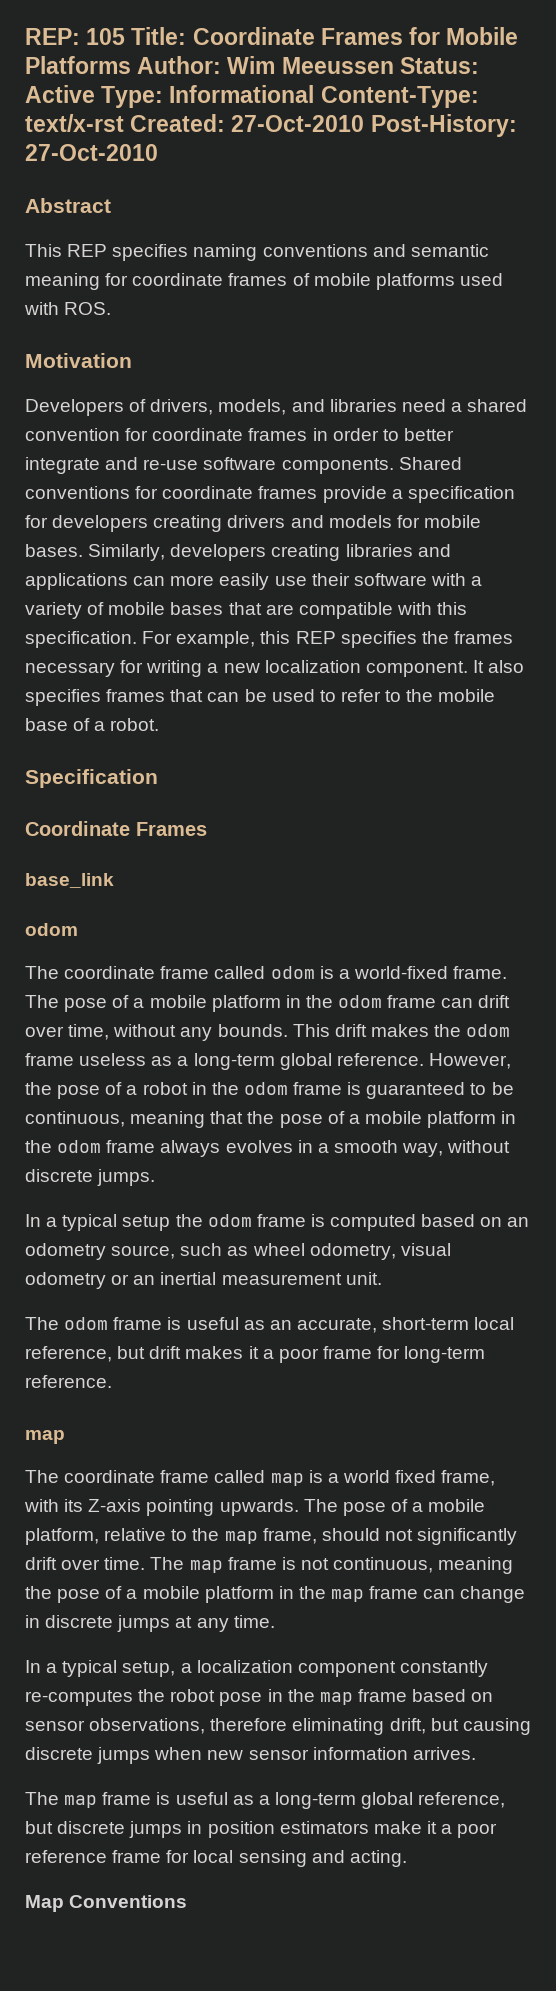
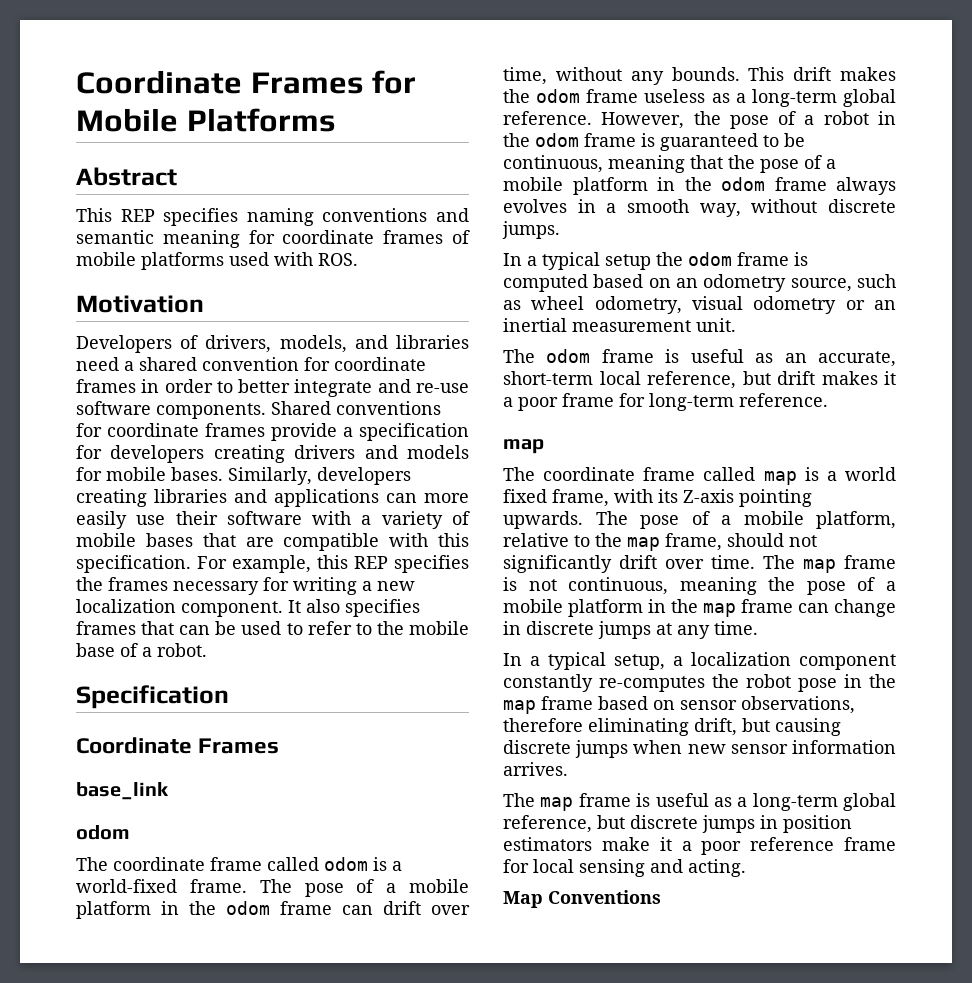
- REP: 105 Title: Coordinate Frames for Mobile Platforms Author: Wim Meeussen Status: Active Type: Informational Content-Type: text/x-rst Created: 27-Oct-2010 Post-History: 27-Oct-2010
+ Coordinate Frames for Mobile Platforms

